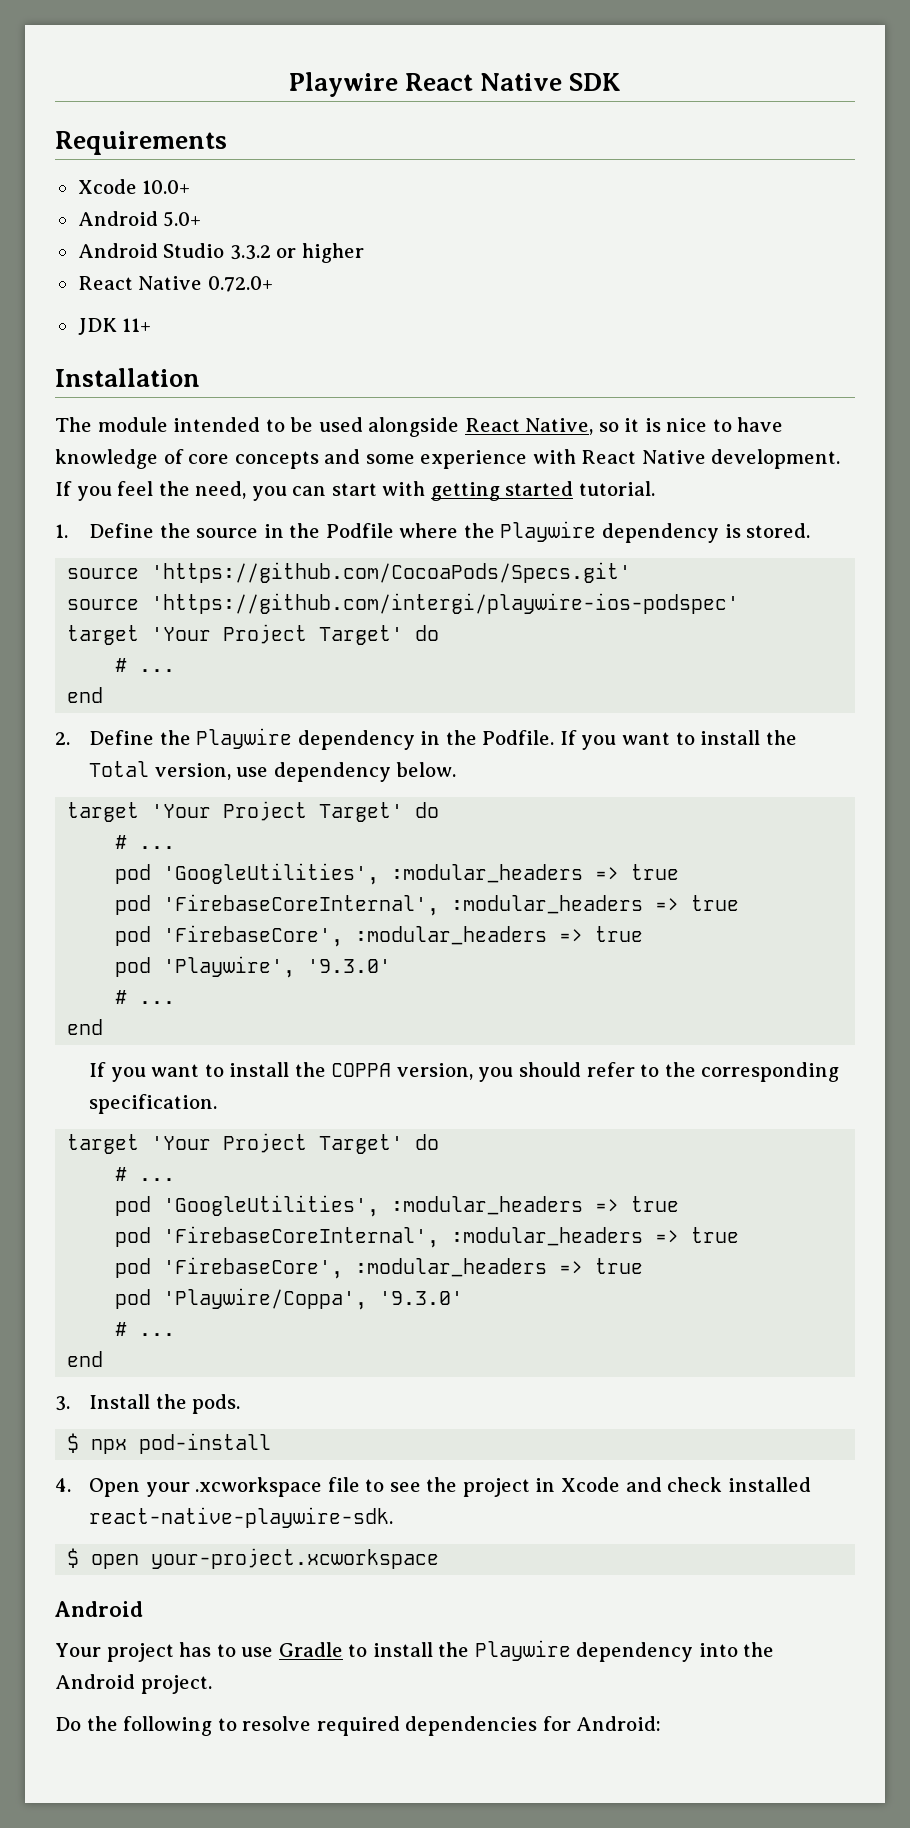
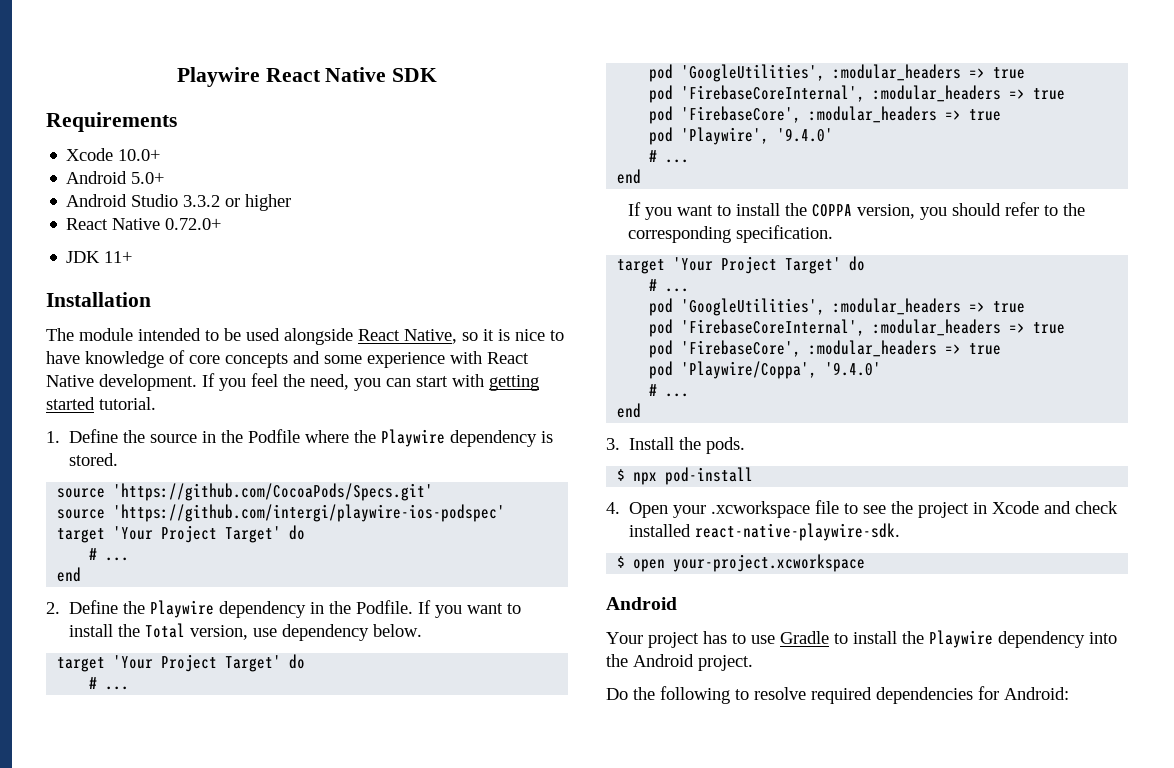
- pod 'Playwire', '9.3.0'
+ pod 'Playwire', '9.4.0'
- pod 'Playwire/Coppa', '9.3.0'
+ pod 'Playwire/Coppa', '9.4.0'

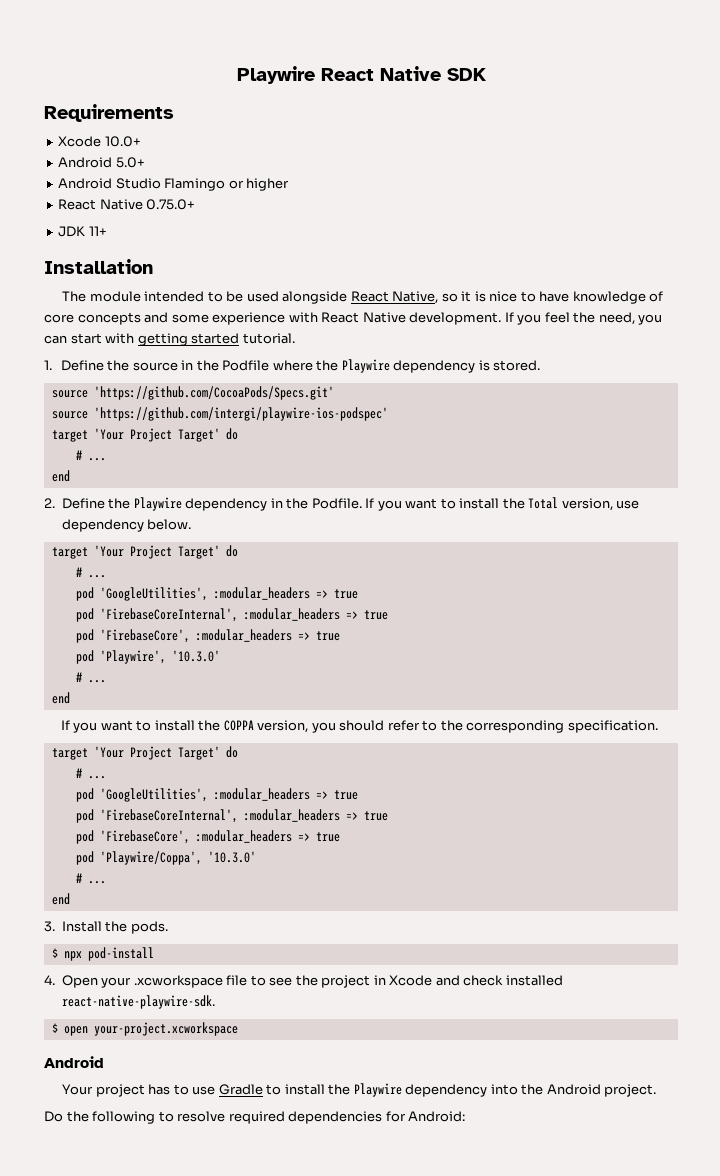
- Android Studio 3.3.2 or higher
+ Android Studio Flamingo or higher
- React Native 0.72.0+
+ React Native 0.75.0+
- pod 'Playwire', '9.4.0'
+ pod 'Playwire', '10.3.0'
- pod 'Playwire/Coppa', '9.4.0'
+ pod 'Playwire/Coppa', '10.3.0'

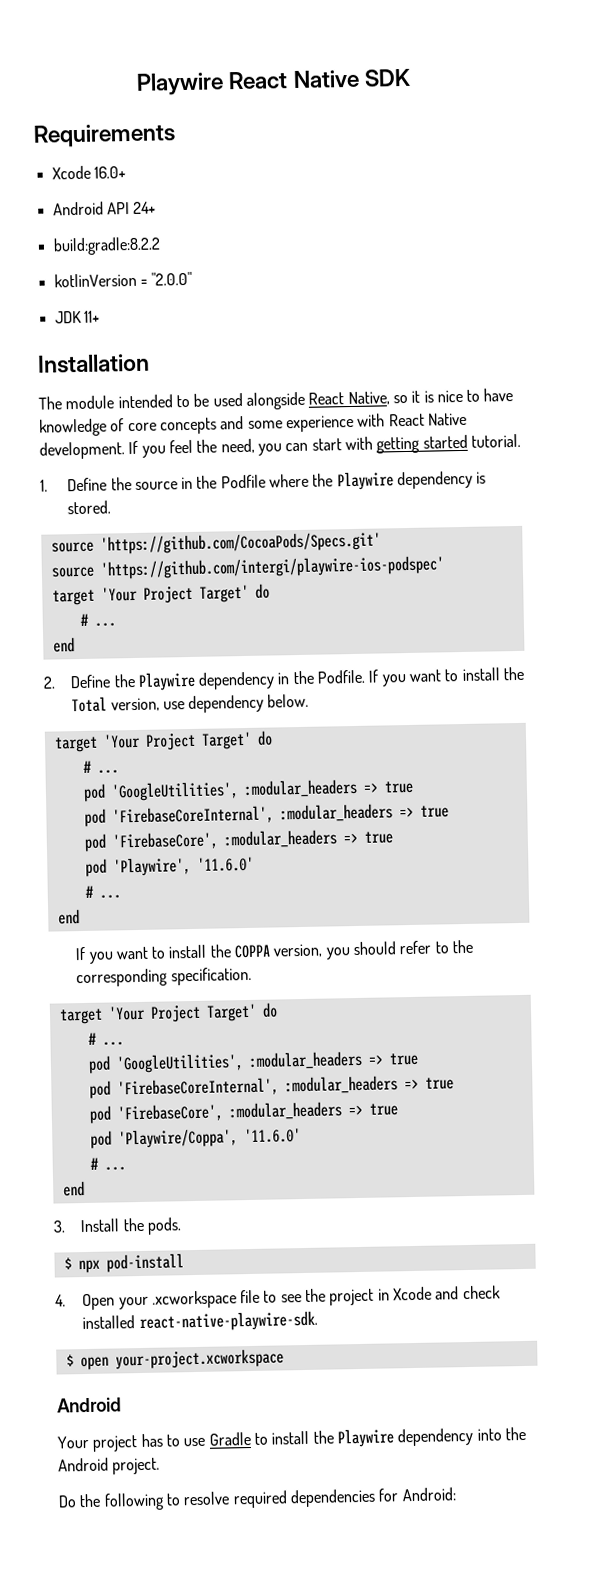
- Xcode 10.0+
- Android 5.0+
- Android Studio Flamingo or higher
- React Native 0.75.0+
+ Xcode 16.0+
+ Android API 24+
+ build:gradle:8.2.2
+ kotlinVersion = "2.0.0"
- pod 'Playwire', '10.3.0'
+ pod 'Playwire', '11.6.0'
- pod 'Playwire/Coppa', '10.3.0'
+ pod 'Playwire/Coppa', '11.6.0'

